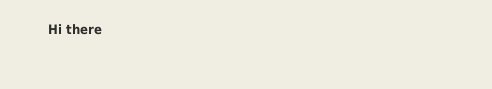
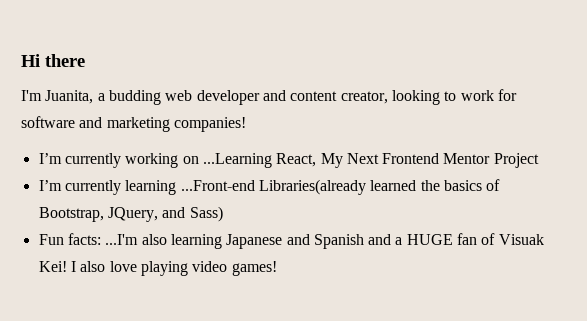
+ I'm Juanita, a budding web developer and content creator, looking to work for software and marketing companies!
+ I’m currently working on ...Learning React, My Next Frontend Mentor Project
+ I’m currently learning ...Front-end Libraries(already learned the basics of Bootstrap, JQuery, and Sass)
+ Fun facts: ...I'm also learning Japanese and Spanish and a HUGE fan of Visuak Kei! I also love playing video games!

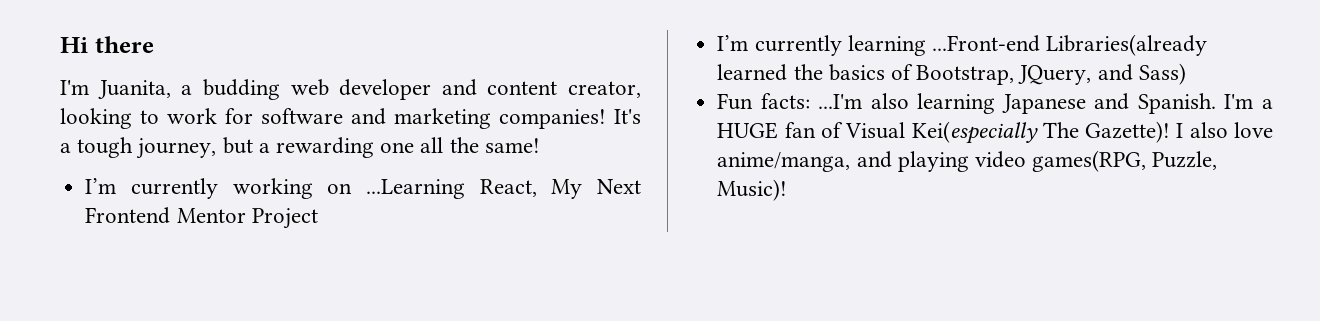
+ It's a tough journey, but a rewarding one all the same!
- Fun facts: ...I'm also learning Japanese and Spanish and a HUGE fan of Visuak Kei! I also love playing video games!
+ Fun facts: ...I'm also learning Japanese and Spanish. I'm a HUGE fan of Visual Kei(especially The Gazette)! I also love anime/manga, and playing video games(RPG, Puzzle, Music)!

